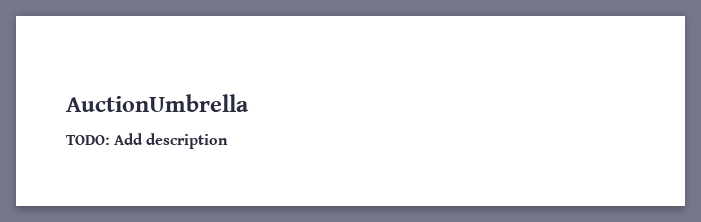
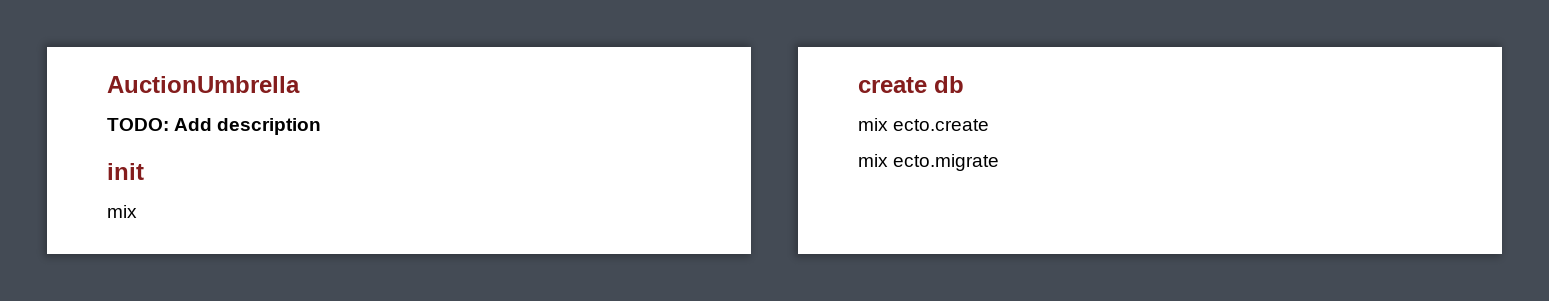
+ init
+ mix
+ create db
+ mix ecto.create
+ mix ecto.migrate

